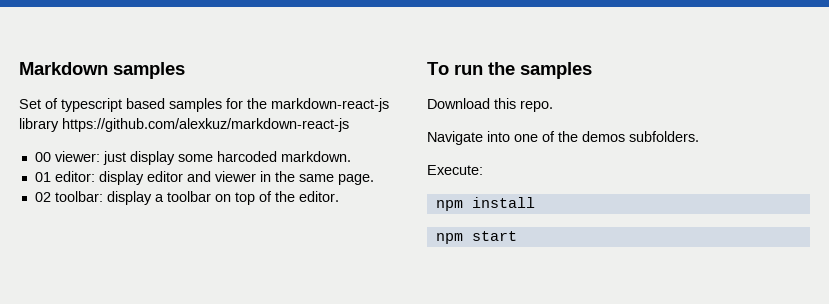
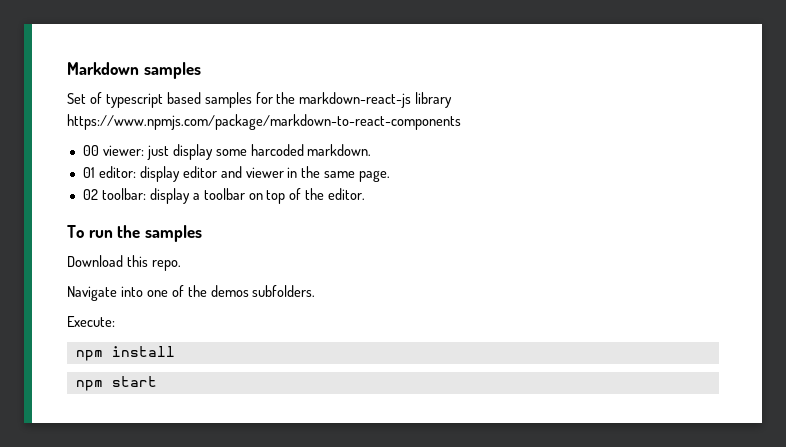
- Set of typescript based samples for the markdown-react-js library https://github.com/alexkuz/markdown-react-js
+ Set of typescript based samples for the markdown-react-js library https://www.npmjs.com/package/markdown-to-react-components

